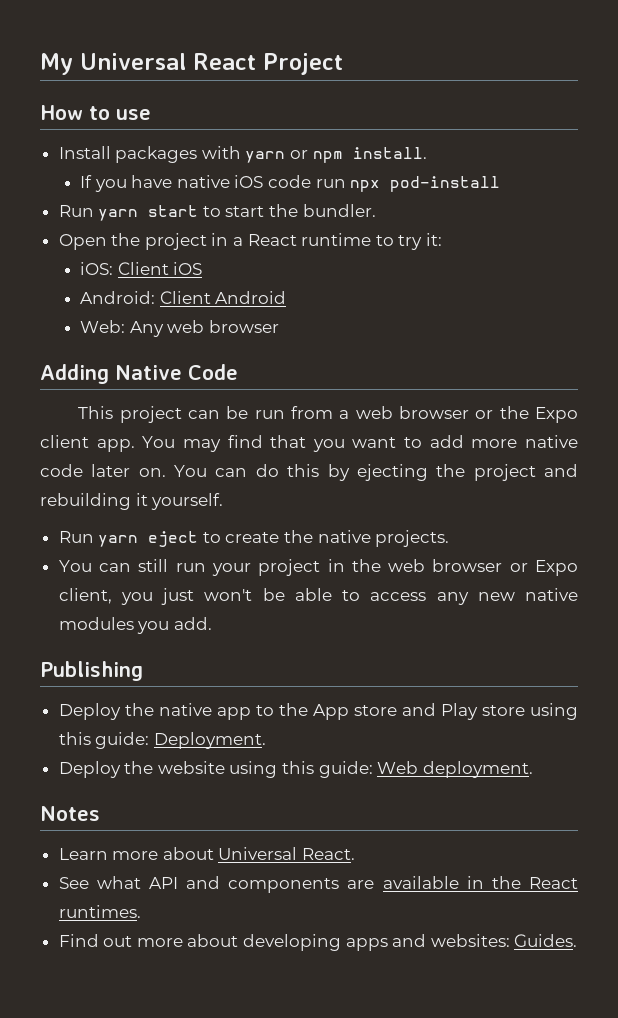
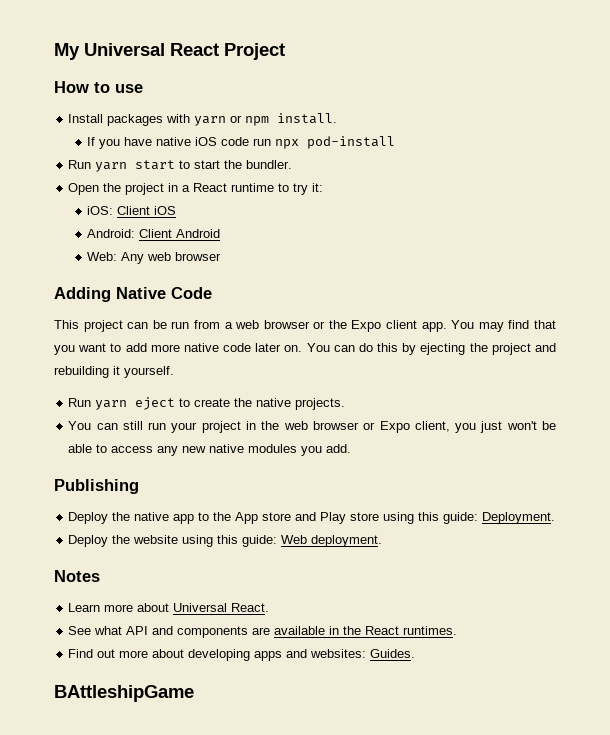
+ BAttleshipGame

